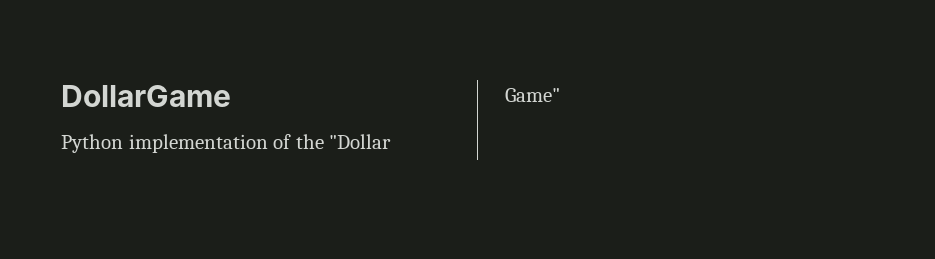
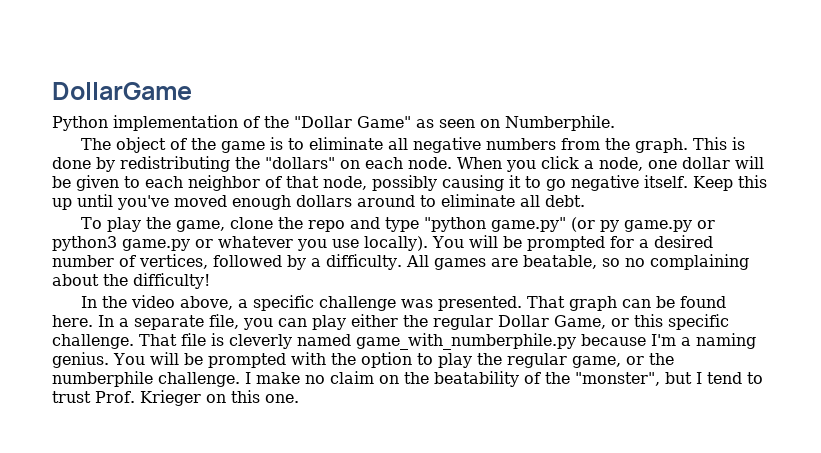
- Python implementation of the "Dollar Game"
+ Python implementation of the "Dollar Game" as seen on Numberphile.
+ The object of the game is to eliminate all negative numbers from the graph. This is done by redistributing the "dollars" on each node. When you click a node, one dollar will be given to each neighbor of that node, possibly causing it to go negative itself. Keep this up until you've moved enough dollars around to eliminate all debt.
+ To play the game, clone the repo and type "python game.py" (or py game.py or python3 game.py or whatever you use locally). You will be prompted for a desired number of vertices, followed by a difficulty. All games are beatable, so no complaining about the difficulty!
+ In the video above, a specific challenge was presented. That graph can be found here. In a separate file, you can play either the regular Dollar Game, or this specific challenge. That file is cleverly named game_with_numberphile.py because I'm a naming genius. You will be prompted with the option to play the regular game, or the numberphile challenge. I make no claim on the beatability of the "monster", but I tend to trust Prof. Krieger on this one.

